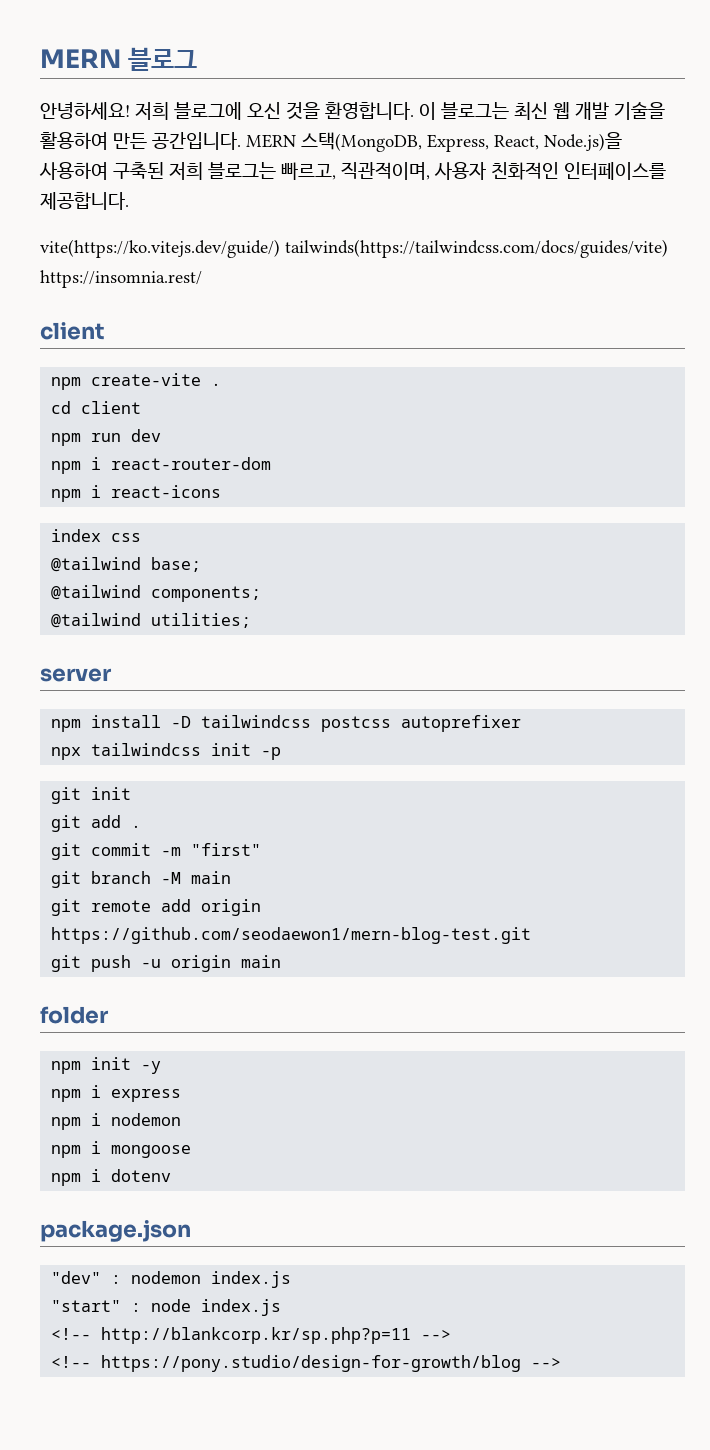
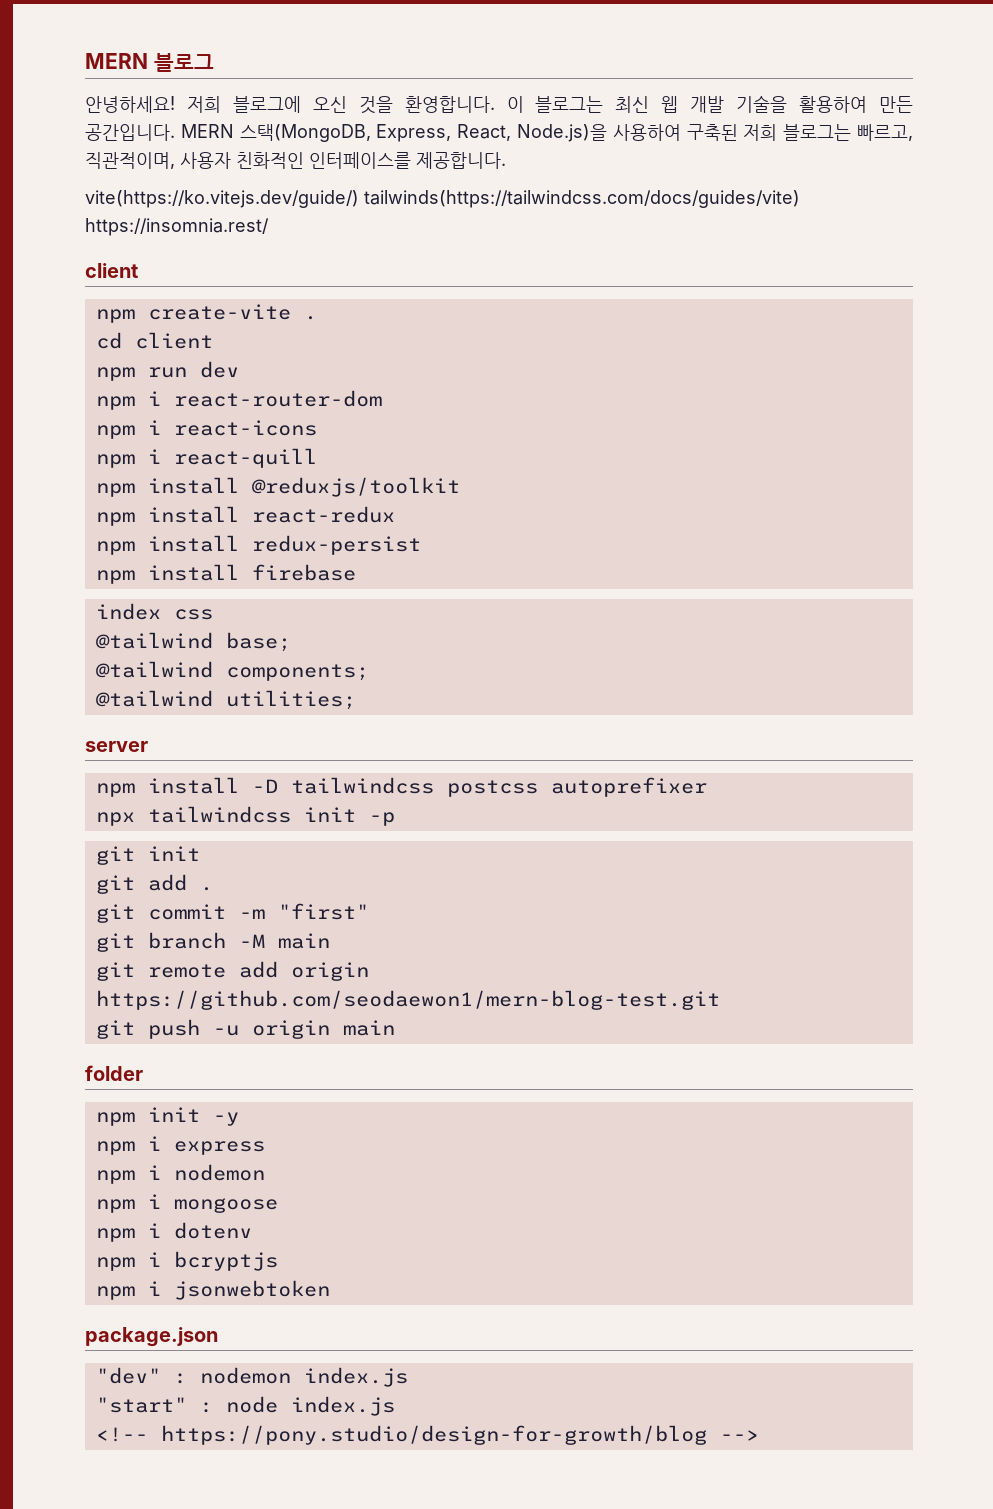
+ npm i react-quill
+ npm install @reduxjs/toolkit
+ npm install react-redux
+ npm install redux-persist
+ npm install firebase
+ npm i bcryptjs
+ npm i jsonwebtoken
- <!-- http://blankcorp.kr/sp.php?p=11 -->

